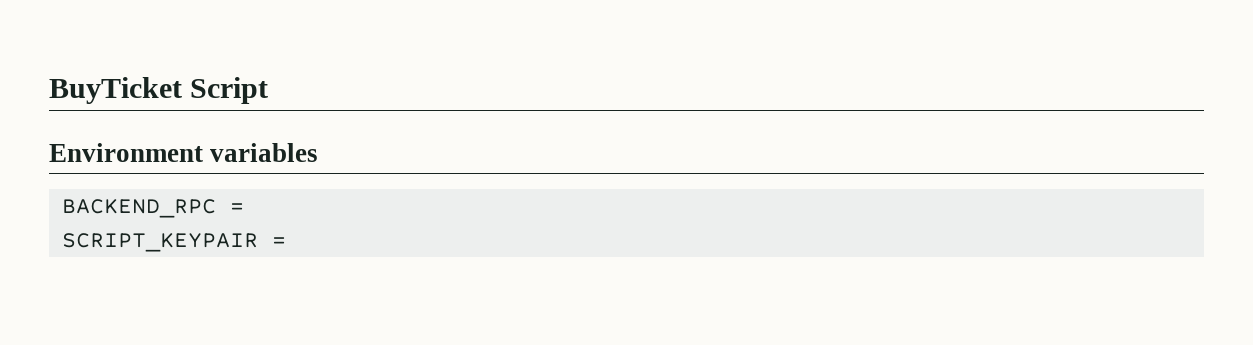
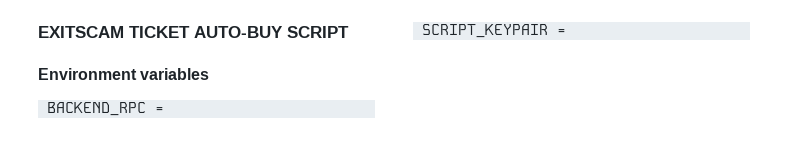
- BuyTicket Script
+ EXITSCAM TICKET AUTO-BUY SCRIPT

